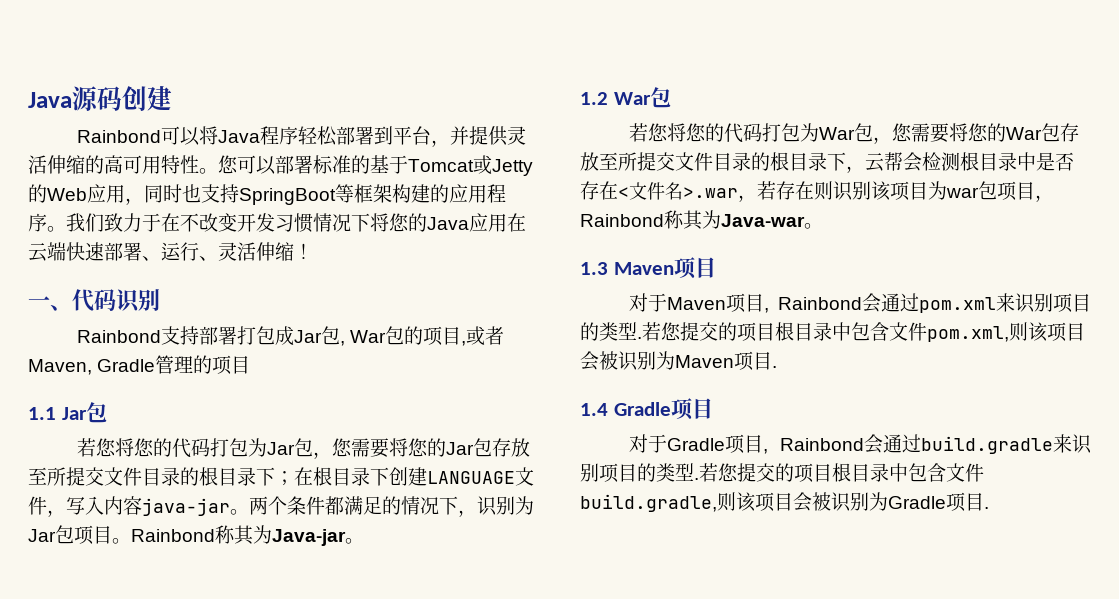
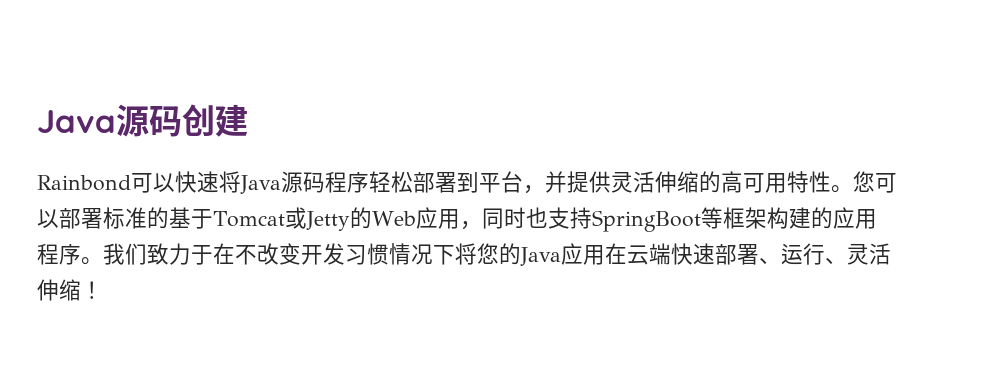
- Rainbond可以将Java程序轻松部署到平台，并提供灵活伸缩的高可用特性。
+ Rainbond可以快速将Java源码程序轻松部署到平台，并提供灵活伸缩的高可用特性。
- 一、代码识别
- Rainbond支持部署打包成Jar包, War包的项目,或者Maven, Gradle管理的项目
- 1.1 Jar包
- 若您将您的代码打包为Jar包，您需要将您的Jar包存放至所提交文件目录的根目录下；在根目录下创建LANGUAGE文件，写入内容java-jar。两个条件都满足的情况下，识别为Jar包项目。Rainbond称其为Java-jar。
- 1.2 War包
- 若您将您的代码打包为War包，您需要将您的War包存放至所提交文件目录的根目录下，云帮会检测根目录中是否存在<文件名>.war，若存在则识别该项目为war包项目，Rainbond称其为Java-war。
- 1.3 Maven项目
- 对于Maven项目, Rainbond会通过pom.xml来识别项目的类型.若您提交的项目根目录中包含文件pom.xml,则该项目会被识别为Maven项目.
- 1.4 Gradle项目
- 对于Gradle项目, Rainbond会通过build.gradle来识别项目的类型.若您提交的项目根目录中包含文件build.gradle,则该项目会被识别为Gradle项目.

